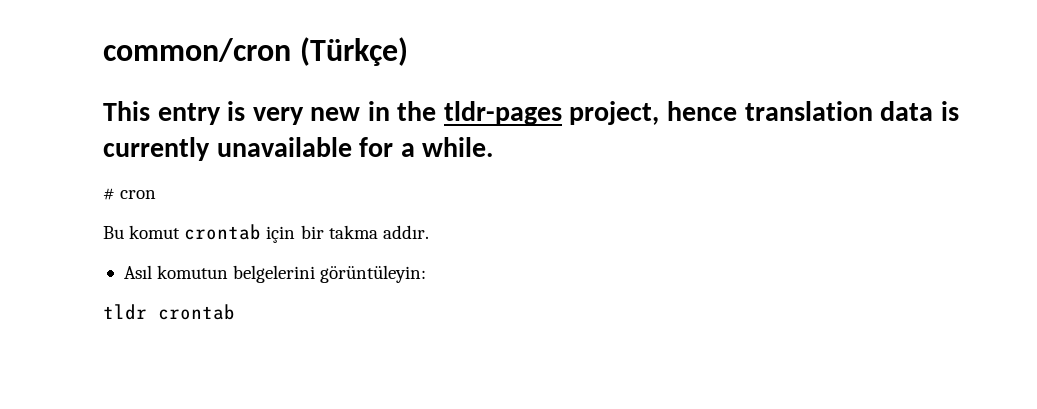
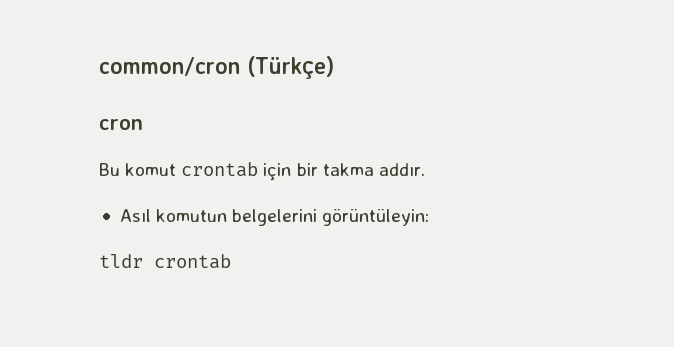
- This entry is very new in the tldr-pages project, hence translation data is currently unavailable for a while.
- # cron
+ cron

